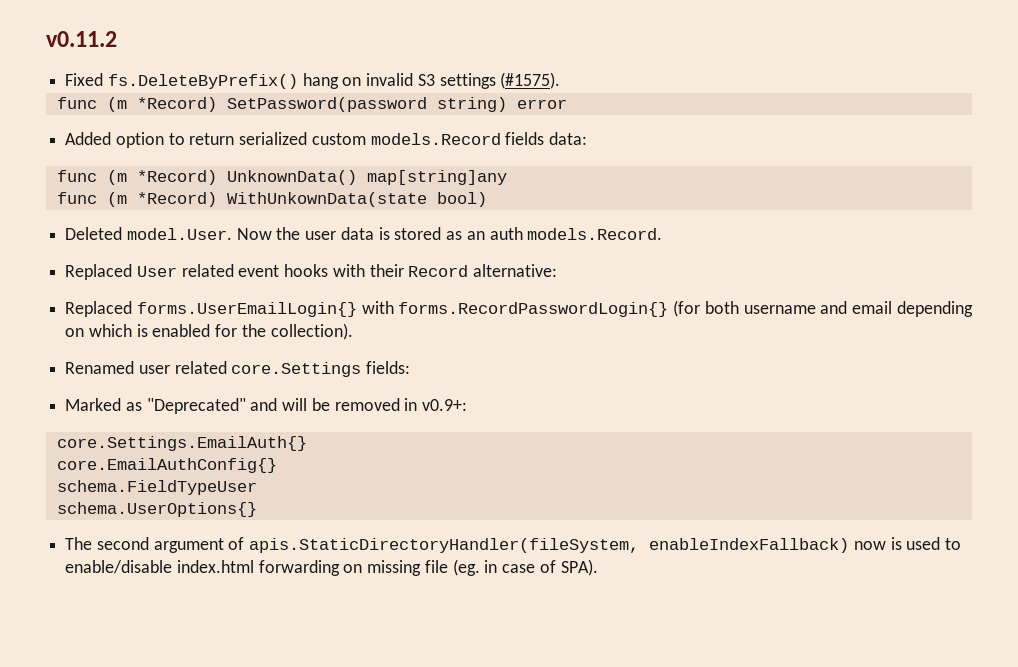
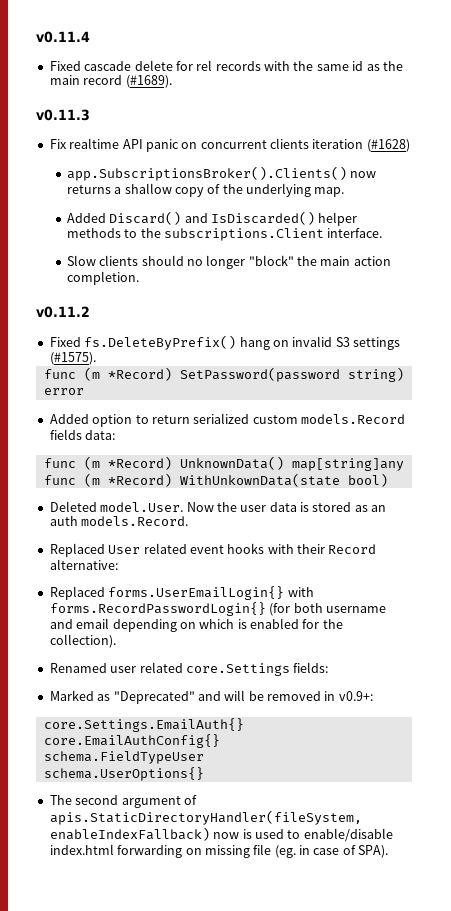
+ v0.11.4
+ Fixed cascade delete for rel records with the same id as the main record (#1689).
+ v0.11.3
+ Fix realtime API panic on concurrent clients iteration (#1628)
+ app.SubscriptionsBroker().Clients() now returns a shallow copy of the underlying map.
+ Added Discard() and IsDiscarded() helper methods to the subscriptions.Client interface.
+ Slow clients should no longer "block" the main action completion.

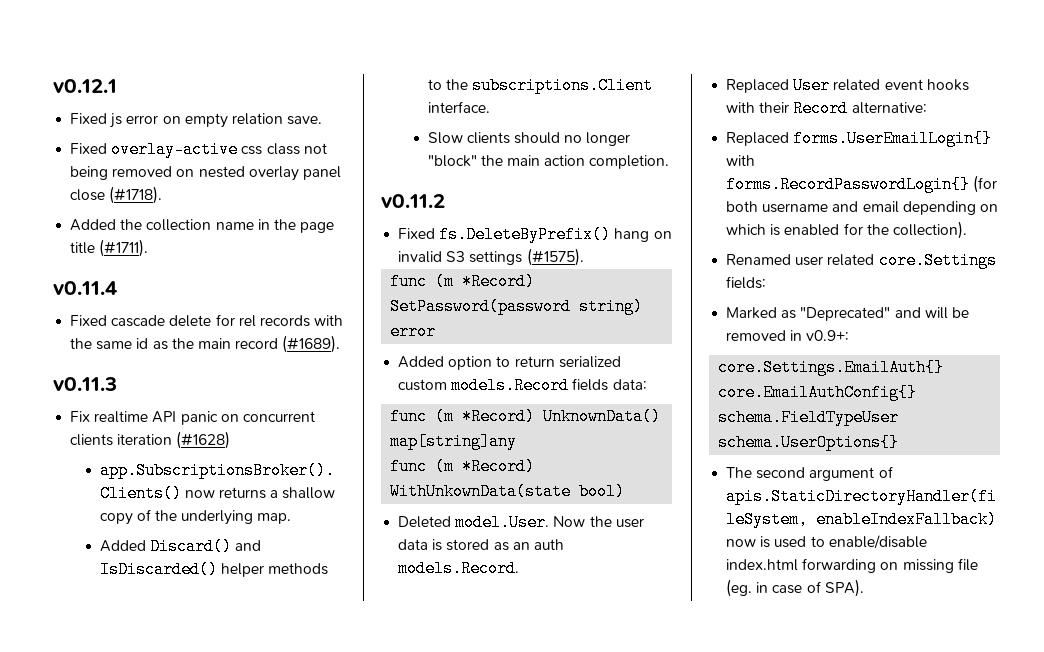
+ v0.12.1
+ Fixed js error on empty relation save.
+ Fixed overlay-active css class not being removed on nested overlay panel close (#1718).
+ Added the collection name in the page title (#1711).

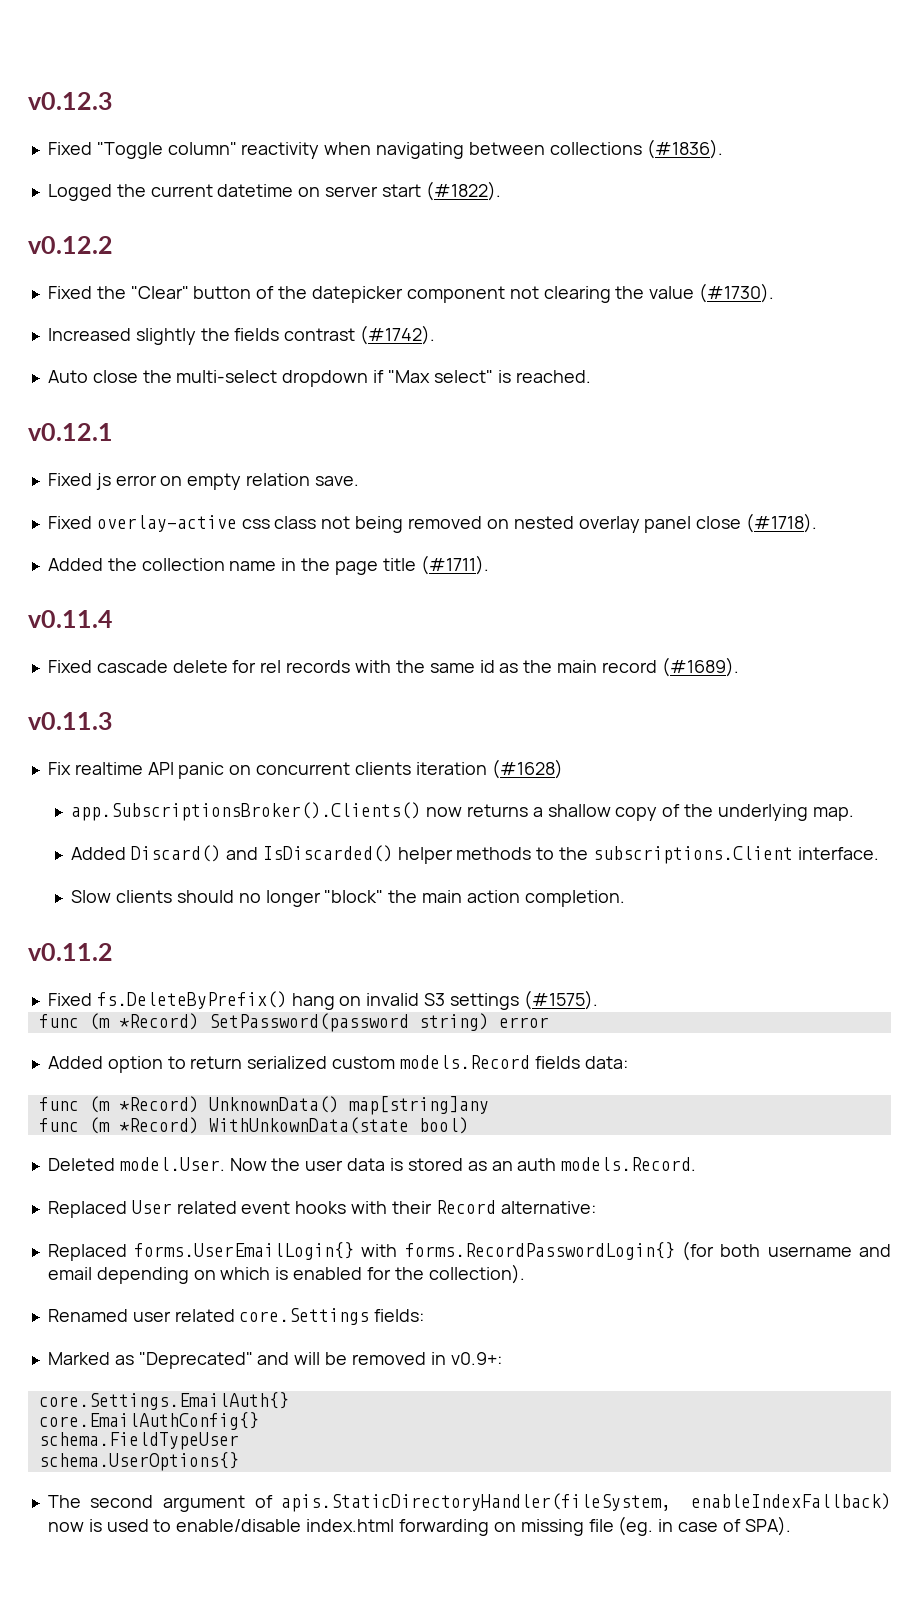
+ v0.12.3
+ Fixed "Toggle column" reactivity when navigating between collections (#1836).
+ Logged the current datetime on server start (#1822).
+ v0.12.2
+ Fixed the "Clear" button of the datepicker component not clearing the value (#1730).
+ Increased slightly the fields contrast (#1742).
+ Auto close the multi-select dropdown if "Max select" is reached.

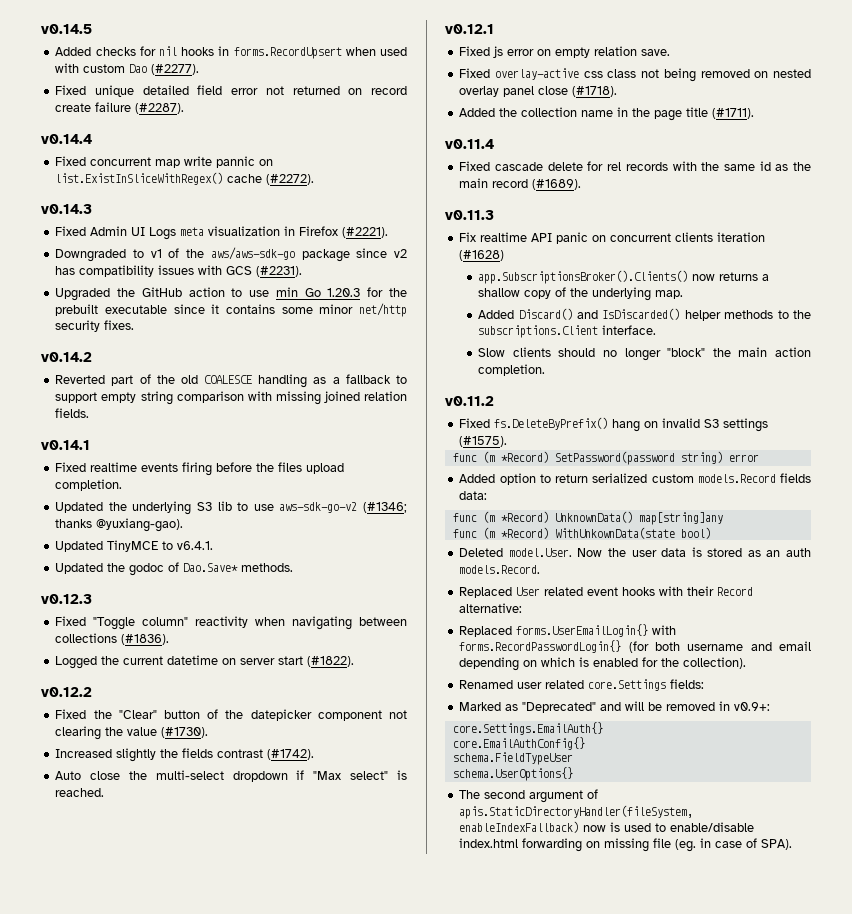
+ v0.14.5
+ Added checks for nil hooks in forms.RecordUpsert when used with custom Dao (#2277).
+ Fixed unique detailed field error not returned on record create failure (#2287).
+ v0.14.4
+ Fixed concurrent map write pannic on list.ExistInSliceWithRegex() cache (#2272).
+ v0.14.3
+ Fixed Admin UI Logs meta visualization in Firefox (#2221).
+ Downgraded to v1 of the aws/aws-sdk-go package since v2 has compatibility issues with GCS (#2231).
+ Upgraded the GitHub action to use min Go 1.20.3 for the prebuilt executable since it contains some minor net/http security fixes.
+ v0.14.2
+ Reverted part of the old COALESCE handling as a fallback to support empty string comparison with missing joined relation fields.
+ v0.14.1
+ Fixed realtime events firing before the files upload completion.
+ Updated the underlying S3 lib to use aws-sdk-go-v2 (#1346; thanks @yuxiang-gao).
+ Updated TinyMCE to v6.4.1.
+ Updated the godoc of Dao.Save* methods.

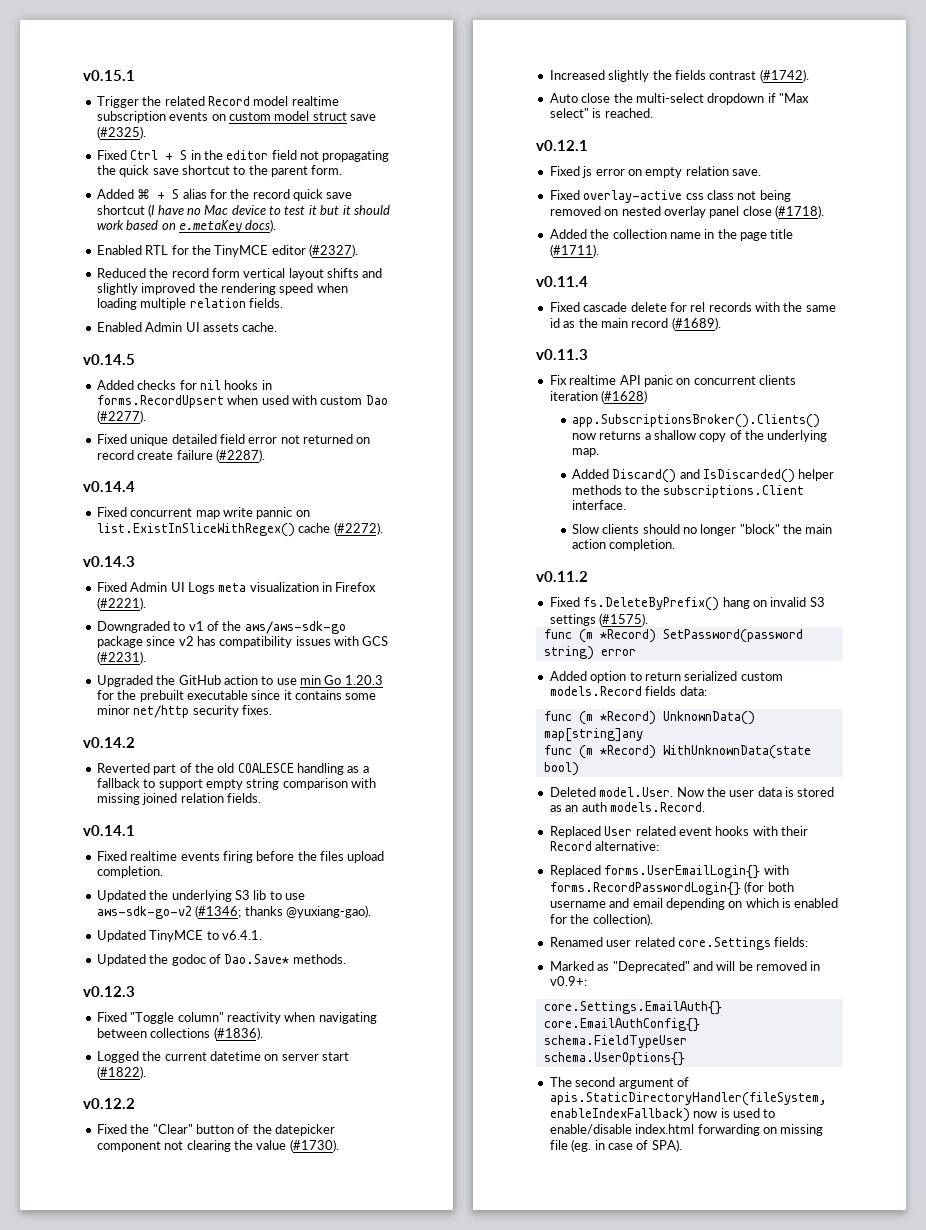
+ v0.15.1
+ Trigger the related Record model realtime subscription events on custom model struct save (#2325).
+ Fixed Ctrl + S in the editor field not propagating the quick save shortcut to the parent form.
+ Added ⌘ + S alias for the record quick save shortcut (I have no Mac device to test it but it should work based on e.metaKey docs).
+ Enabled RTL for the TinyMCE editor (#2327).
+ Reduced the record form vertical layout shifts and slightly improved the rendering speed when loading multiple relation fields.
+ Enabled Admin UI assets cache.
- func (m *Record) WithUnkownData(state bool)
+ func (m *Record) WithUnknownData(state bool)

